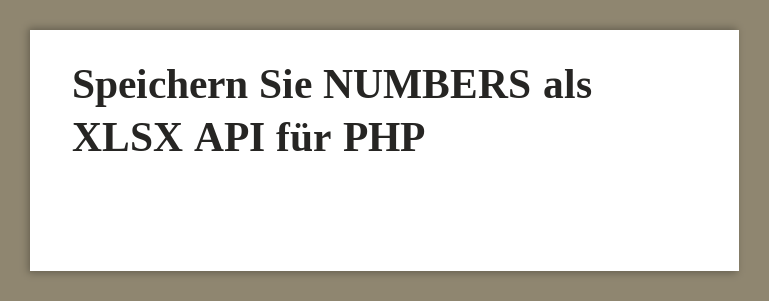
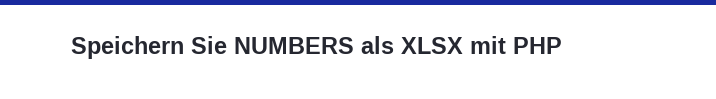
- Speichern Sie NUMBERS als XLSX API für PHP
+ Speichern Sie NUMBERS als XLSX mit PHP

